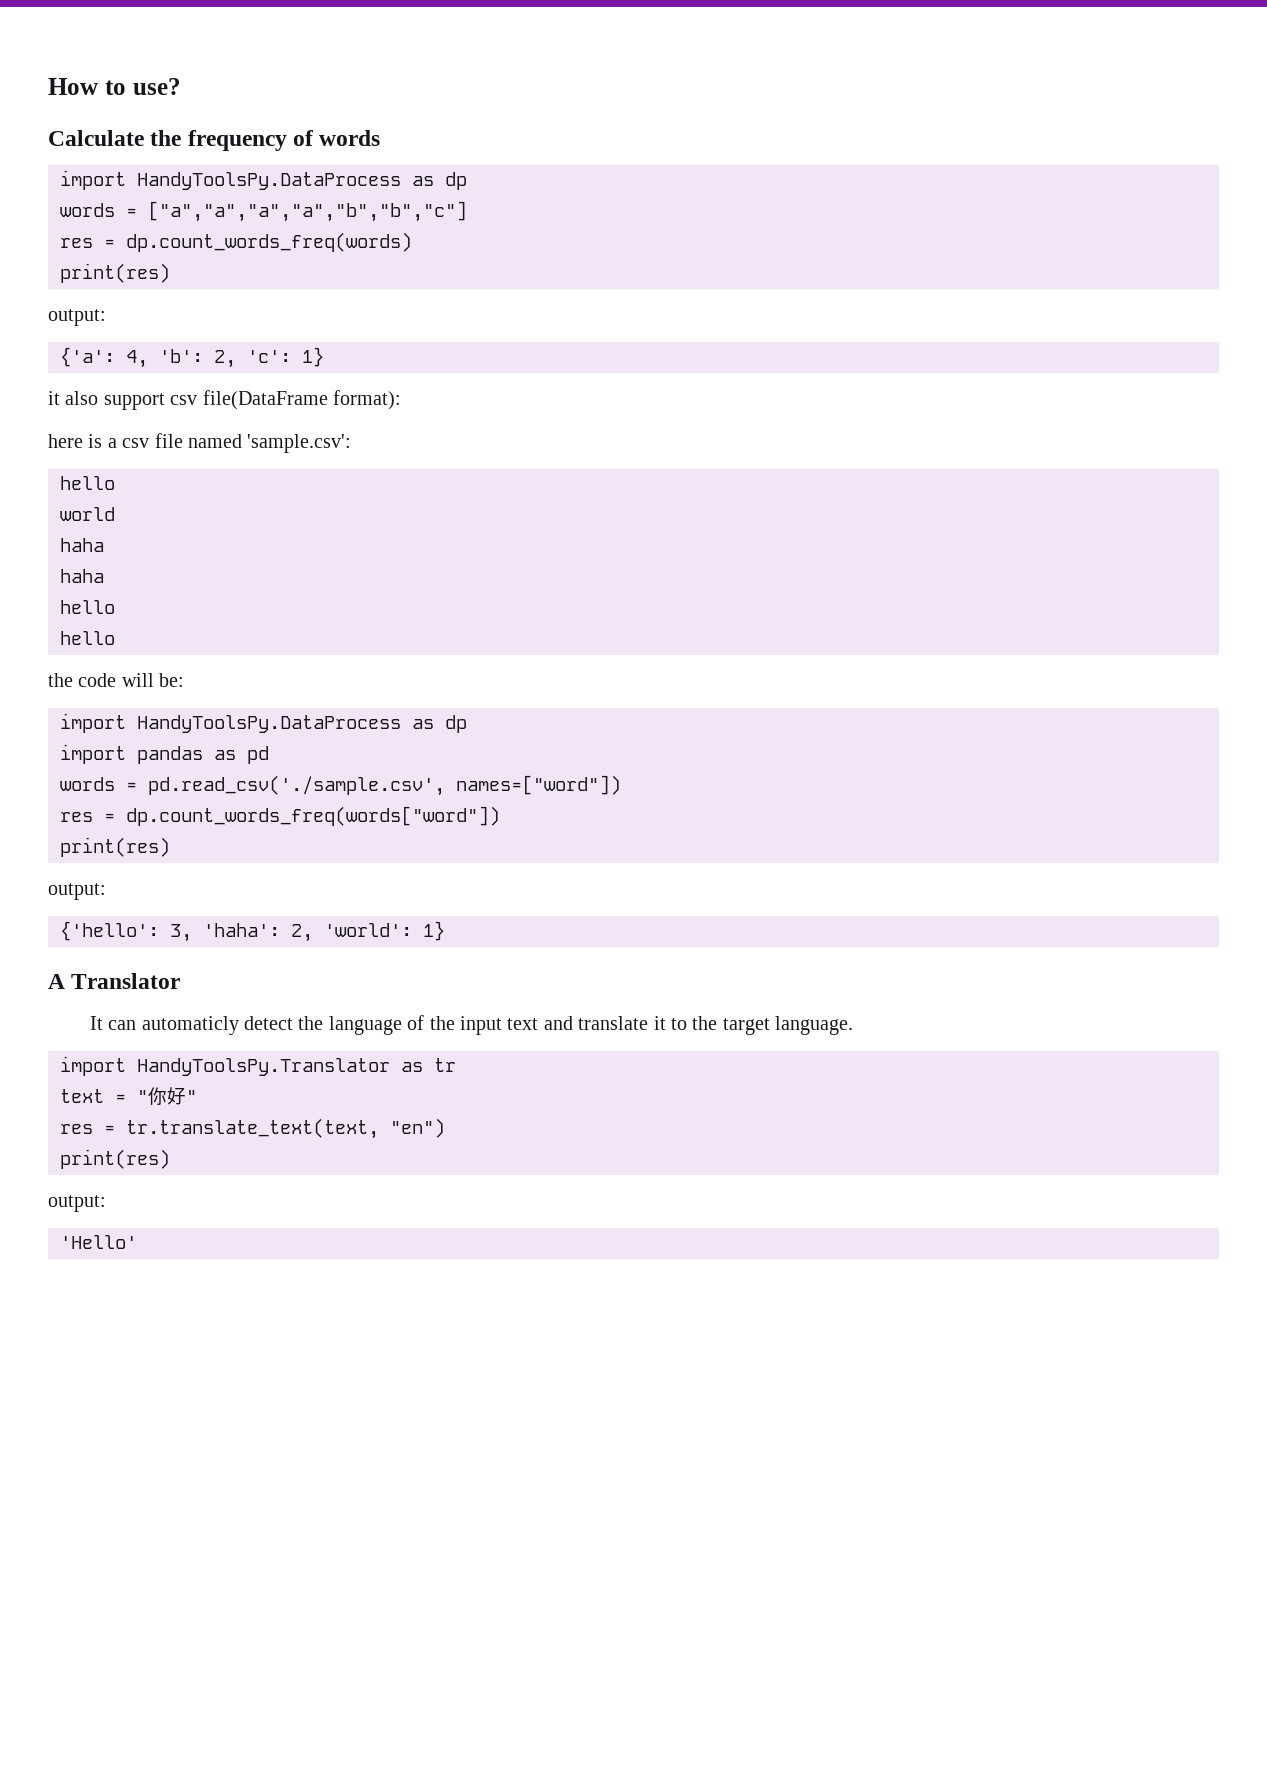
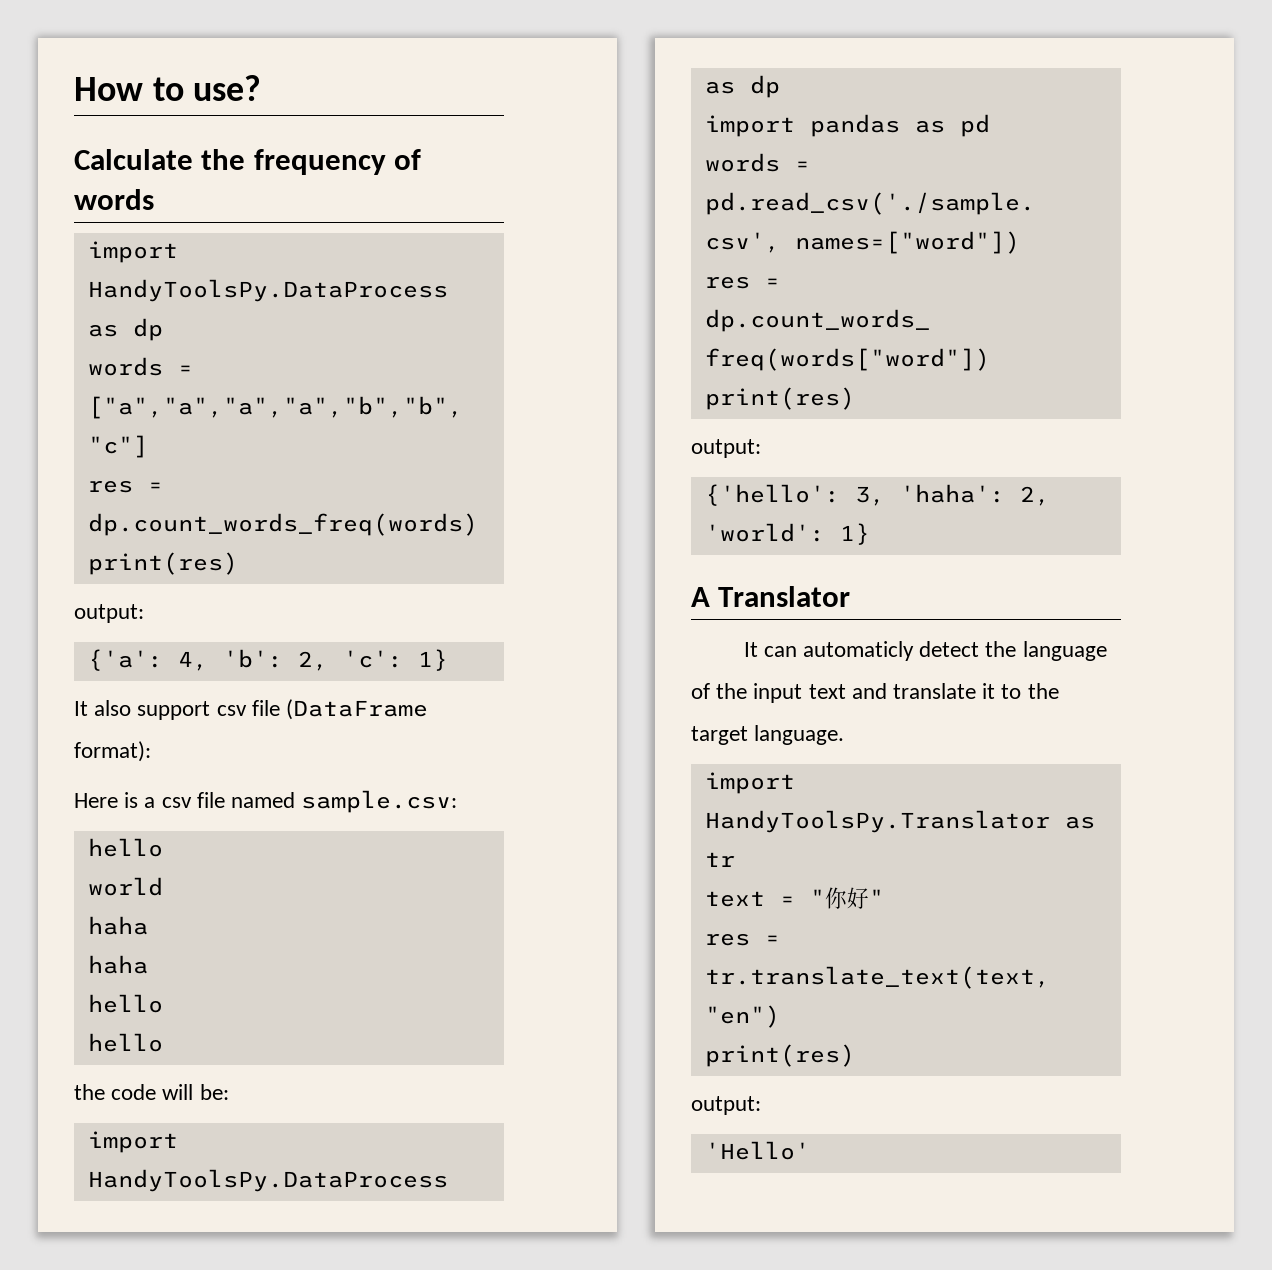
- it also support csv file(DataFrame format):
+ It also support csv file (DataFrame format):
- here is a csv file named 'sample.csv':
+ Here is a csv file named sample.csv:

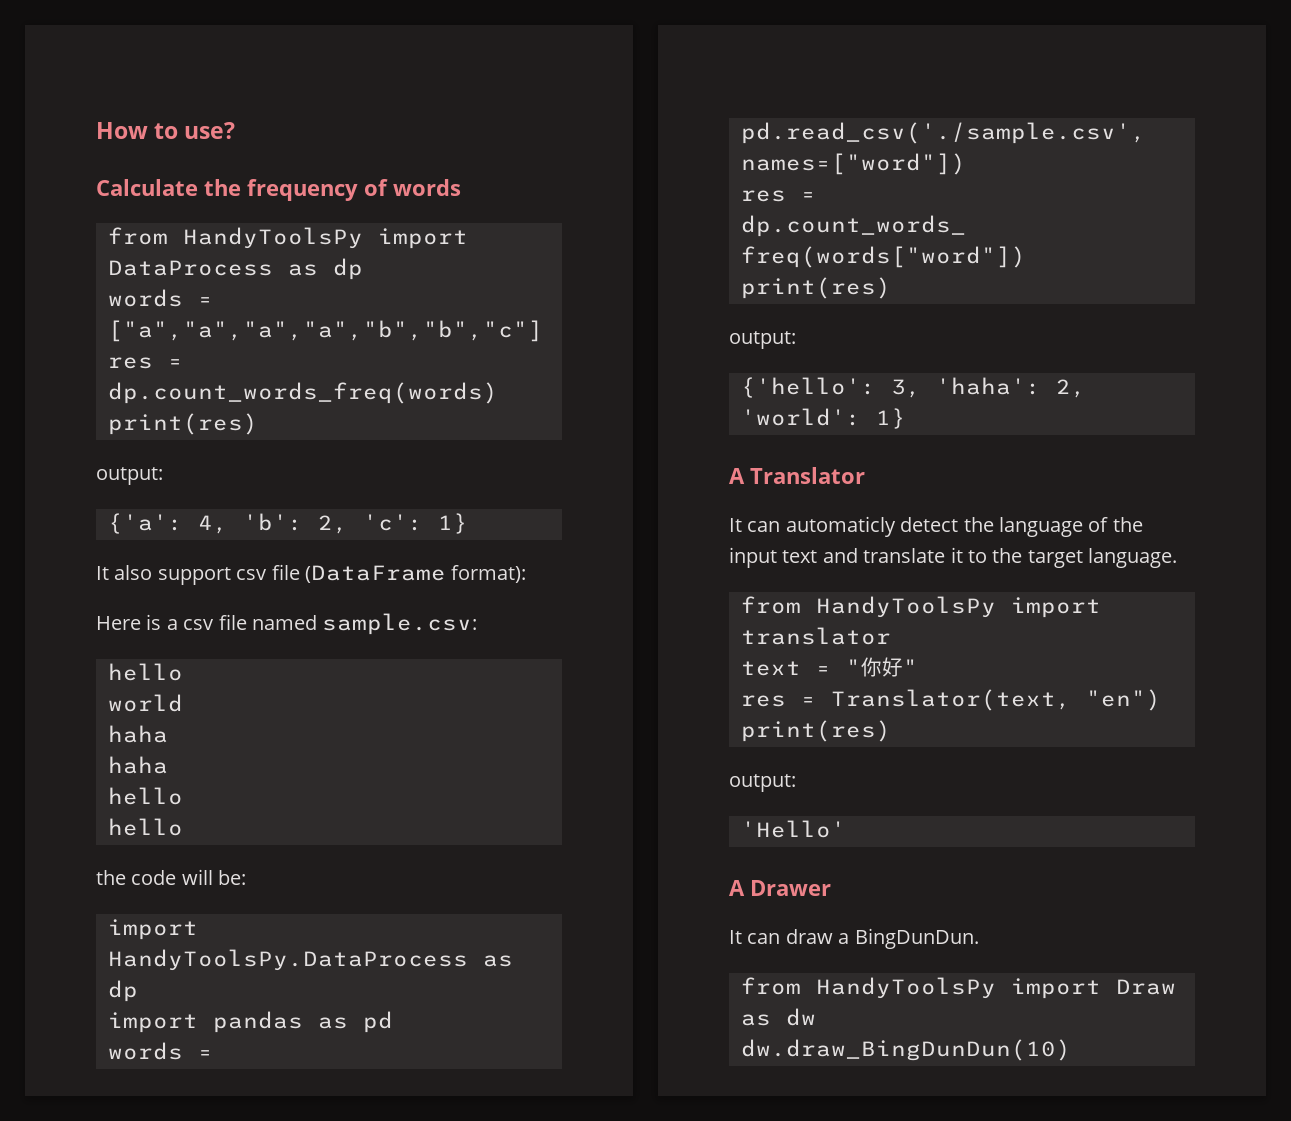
  Calculate the frequency of words
- import HandyToolsPy.DataProcess as dp
+ from HandyToolsPy import DataProcess as dp
- import HandyToolsPy.Translator as tr
+ from HandyToolsPy import translator
- res = tr.translate_text(text, "en")
+ res = Translator(text, "en")
+ A Drawer
+ It can draw a BingDunDun.
+ from HandyToolsPy import Draw as dw
+ dw.draw_BingDunDun(10)

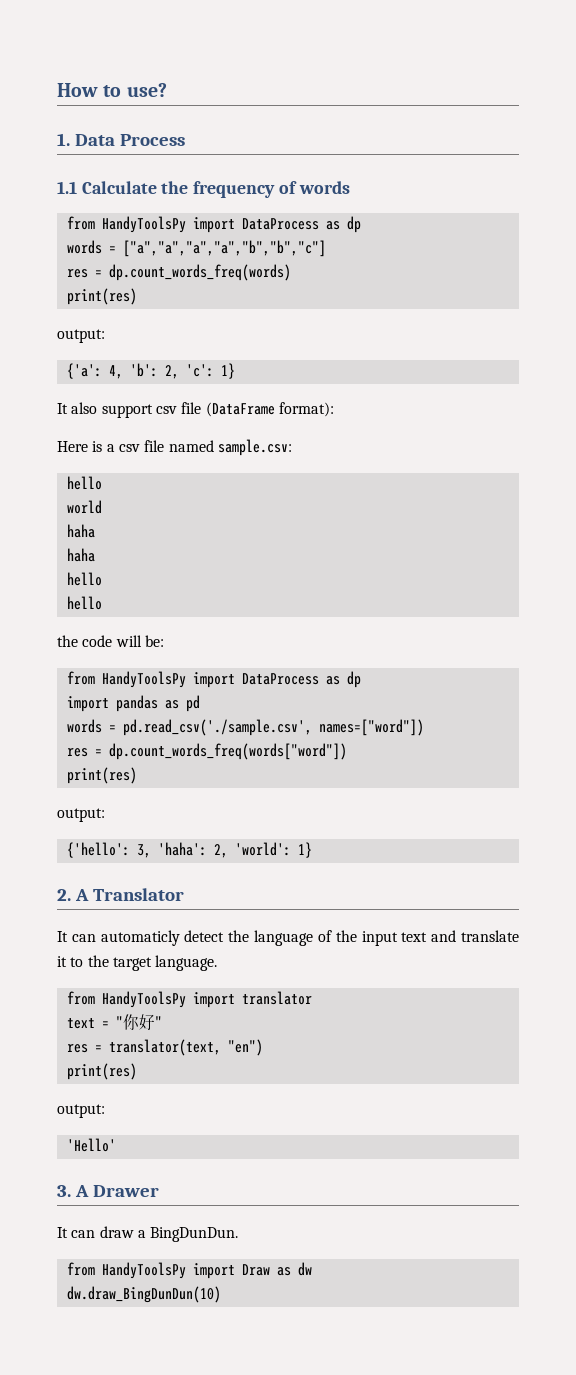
- Calculate the frequency of words
+ 1. Data Process
+ 1.1 Calculate the frequency of words
  the code will be:
- import HandyToolsPy.DataProcess as dp
+ from HandyToolsPy import DataProcess as dp
- A Translator
+ 2. A Translator
- res = Translator(text, "en")
+ res = translator(text, "en")
- A Drawer
+ 3. A Drawer

